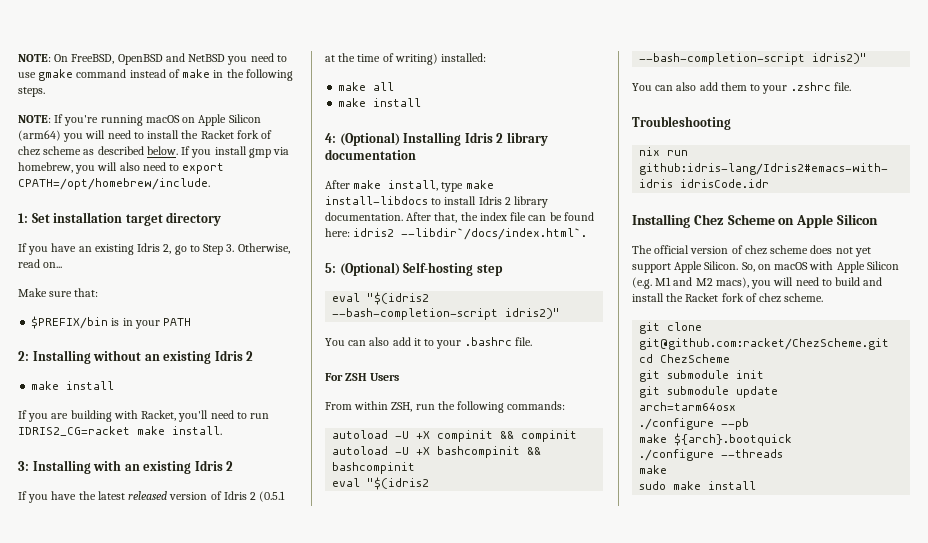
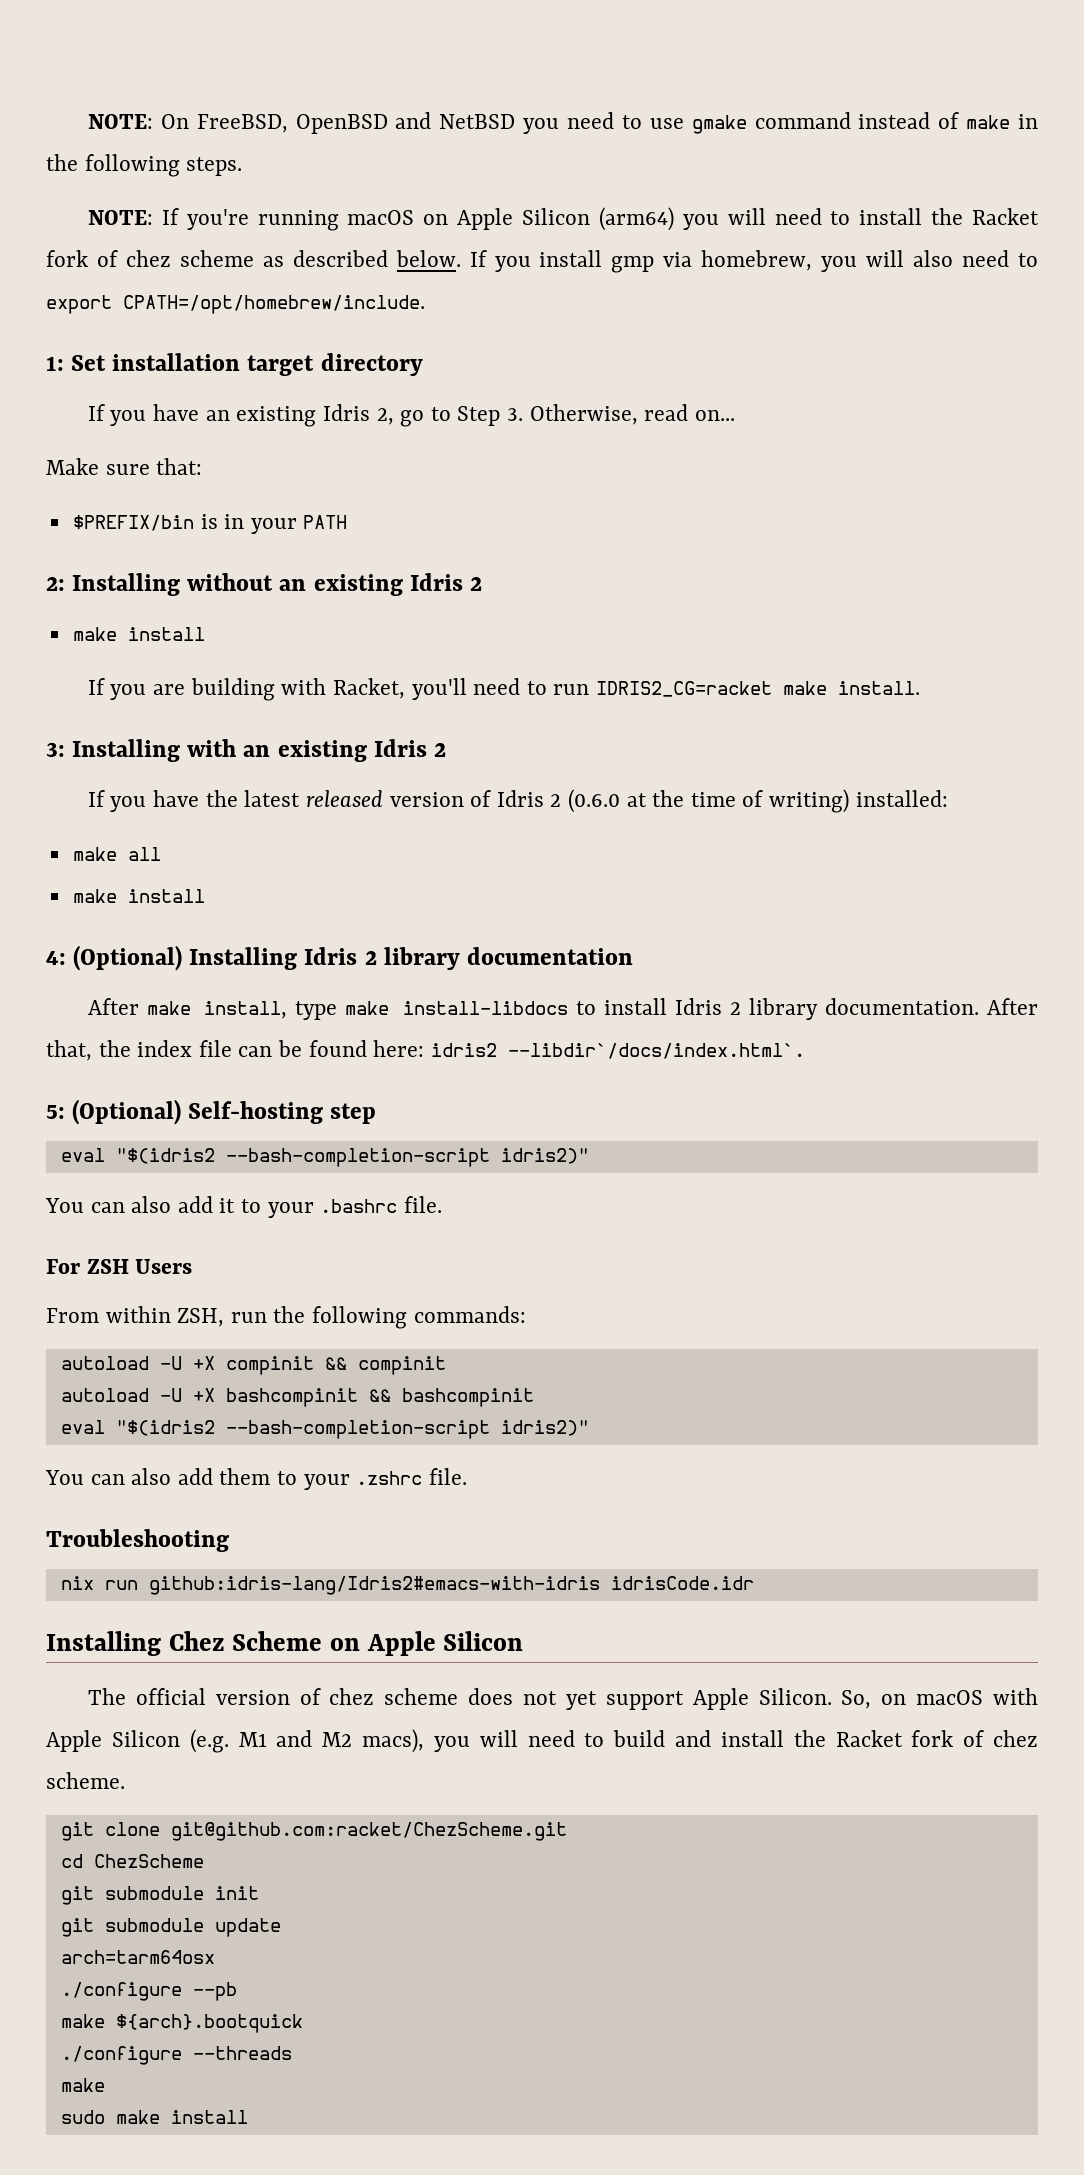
- If you have the latest released version of Idris 2 (0.5.1 at the time of writing) installed:
+ If you have the latest released version of Idris 2 (0.6.0 at the time of writing) installed:

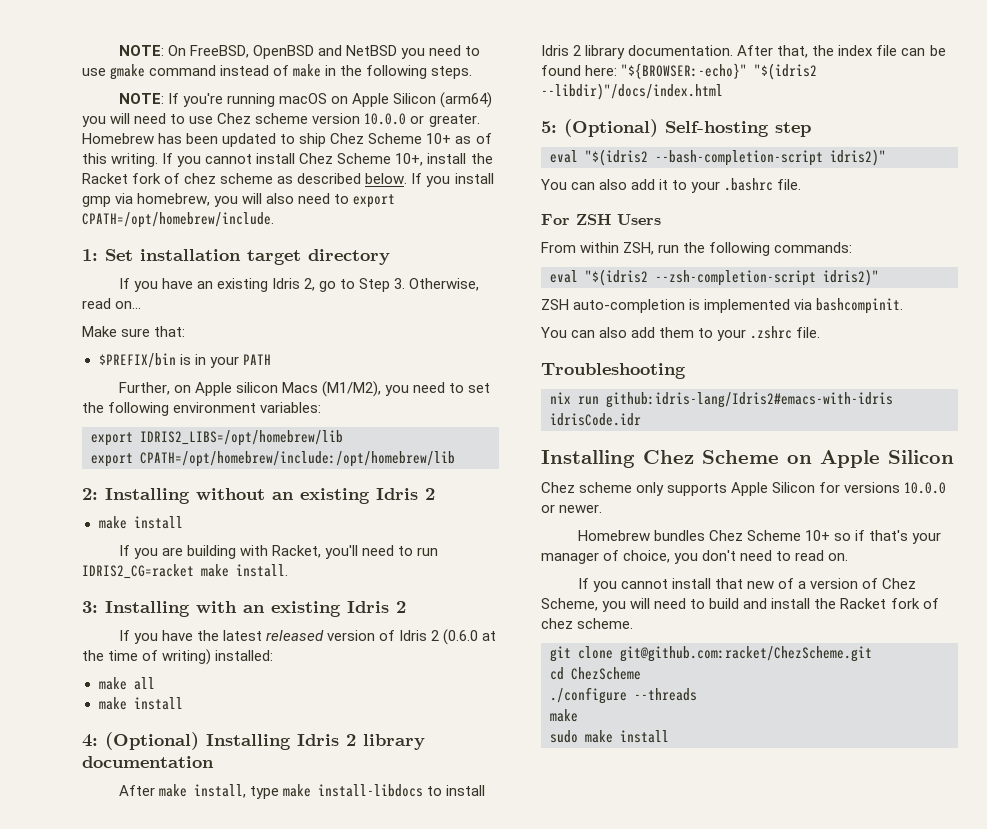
- NOTE: If you're running macOS on Apple Silicon (arm64) you will need to install the Racket fork of chez scheme as described below.
+ NOTE: If you're running macOS on Apple Silicon (arm64) you will need to use Chez scheme version 10.0.0 or greater. Homebrew has been updated to ship Chez Scheme 10+ as of this writing. If you cannot install Chez Scheme 10+, install the Racket fork of chez scheme as described below.
+ Further, on Apple silicon Macs (M1/M2), you need to set the following environment variables:
+ export IDRIS2_LIBS=/opt/homebrew/lib
+ export CPATH=/opt/homebrew/include:/opt/homebrew/lib
- After that, the index file can be found here: idris2 --libdir`/docs/index.html`.
+ After that, the index file can be found here: "${BROWSER:-echo}" "$(idris2 --libdir)"/docs/index.html
- autoload -U +X compinit && compinit
- autoload -U +X bashcompinit && bashcompinit
- eval "$(idris2 --bash-completion-script idris2)"
+ eval "$(idris2 --zsh-completion-script idris2)"
+ ZSH auto-completion is implemented via bashcompinit.
- The official version of chez scheme does not yet support Apple Silicon. So, on macOS with Apple Silicon (e.g. M1 and M2 macs), you will need to build and install the Racket fork of chez scheme.
+ Chez scheme only supports Apple Silicon for versions 10.0.0 or newer.
+ Homebrew bundles Chez Scheme 10+ so if that's your manager of choice, you don't need to read on.
+ If you cannot install that new of a version of Chez Scheme, you will need to build and install the Racket fork of chez scheme.
- git submodule init
- git submodule update
- arch=tarm64osx
- ./configure --pb
- make ${arch}.bootquick

